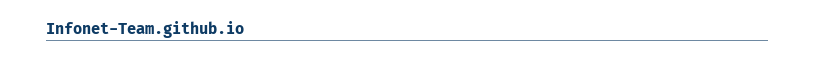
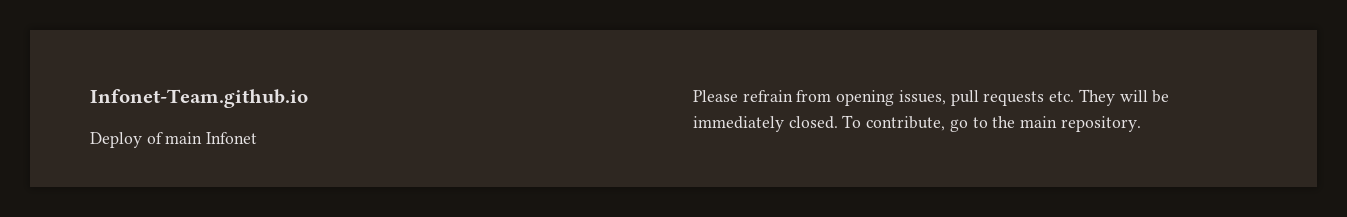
+ Deploy of main Infonet
+ Please refrain from opening issues, pull requests etc. They will be immediately closed. To contribute, go to the main repository.

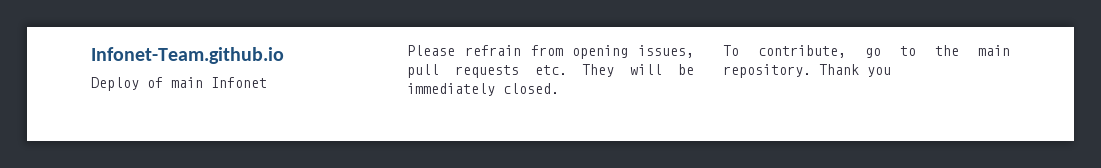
- Please refrain from opening issues, pull requests etc. They will be immediately closed. To contribute, go to the main repository.
+ Please refrain from opening issues, pull requests etc. They will be immediately closed.
+ To contribute, go to the main repository.
+ Thank you

